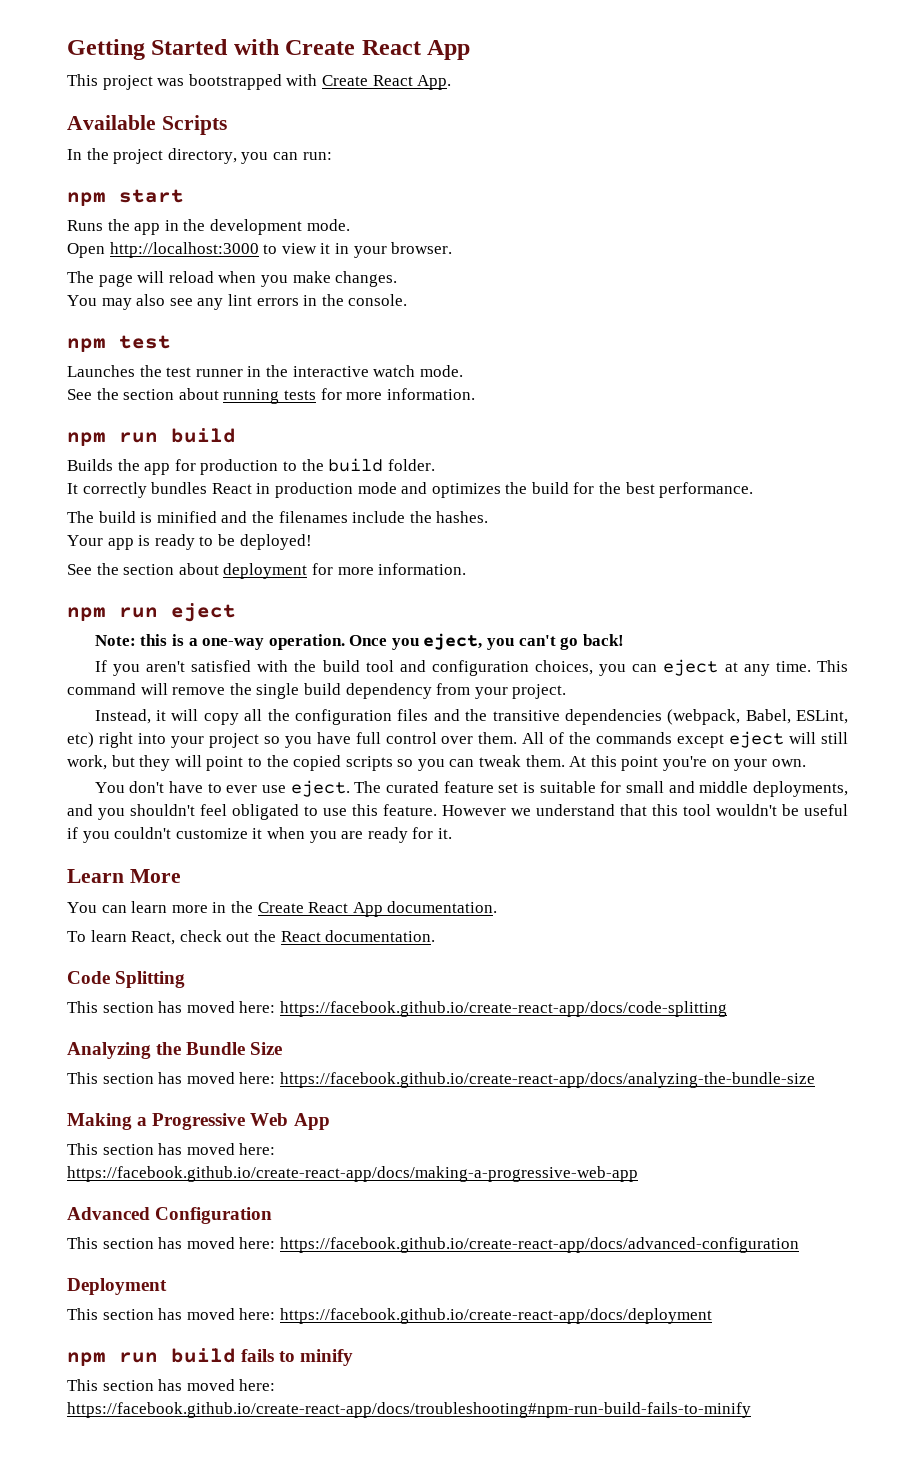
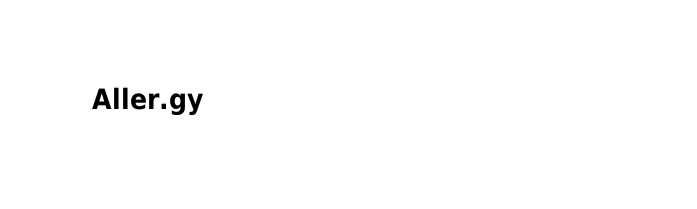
- Getting Started with Create React App
- This project was bootstrapped with Create React App.
- Available Scripts
- In the project directory, you can run:
- npm start
- Runs the app in the development mode.
- Open http://localhost:3000 to view it in your browser.
- The page will reload when you make changes.
- You may also see any lint errors in the console.
- npm test
- Launches the test runner in the interactive watch mode.
- See the section about running tests for more information.
- npm run build
- Builds the app for production to the build folder.
- It correctly bundles React in production mode and optimizes the build for the best performance.
- The build is minified and the filenames include the hashes.
- Your app is ready to be deployed!
- See the section about deployment for more information.
- npm run eject
- Note: this is a one-way operation. Once you eject, you can't go back!
- If you aren't satisfied with the build tool and configuration choices, you can eject at any time. This command will remove the single build dependency from your project.
- Instead, it will copy all the configuration files and the transitive dependencies (webpack, Babel, ESLint, etc) right into your project so you have full control over them. All of the commands except eject will still work, but they will point to the copied scripts so you can tweak them. At this point you're on your own.
- You don't have to ever use eject. The curated feature set is suitable for small and middle deployments, and you shouldn't feel obligated to use this feature. However we understand that this tool wouldn't be useful if you couldn't customize it when you are ready for it.
- Learn More
- You can learn more in the Create React App documentation.
- To learn React, check out the React documentation.
- Code Splitting
- This section has moved here: https://facebook.github.io/create-react-app/docs/code-splitting
- Analyzing the Bundle Size
- This section has moved here: https://facebook.github.io/create-react-app/docs/analyzing-the-bundle-size
- Making a Progressive Web App
- This section has moved here: https://facebook.github.io/create-react-app/docs/making-a-progressive-web-app
- Advanced Configuration
- This section has moved here: https://facebook.github.io/create-react-app/docs/advanced-configuration
- Deployment
- This section has moved here: https://facebook.github.io/create-react-app/docs/deployment
- npm run build fails to minify
- This section has moved here: https://facebook.github.io/create-react-app/docs/troubleshooting#npm-run-build-fails-to-minify
+ Aller.gy

